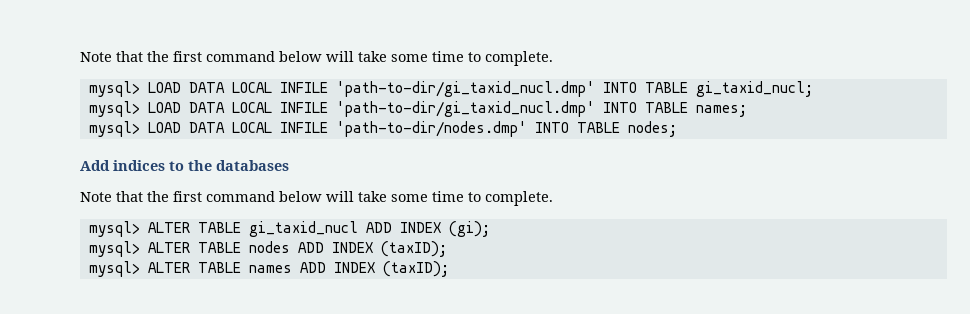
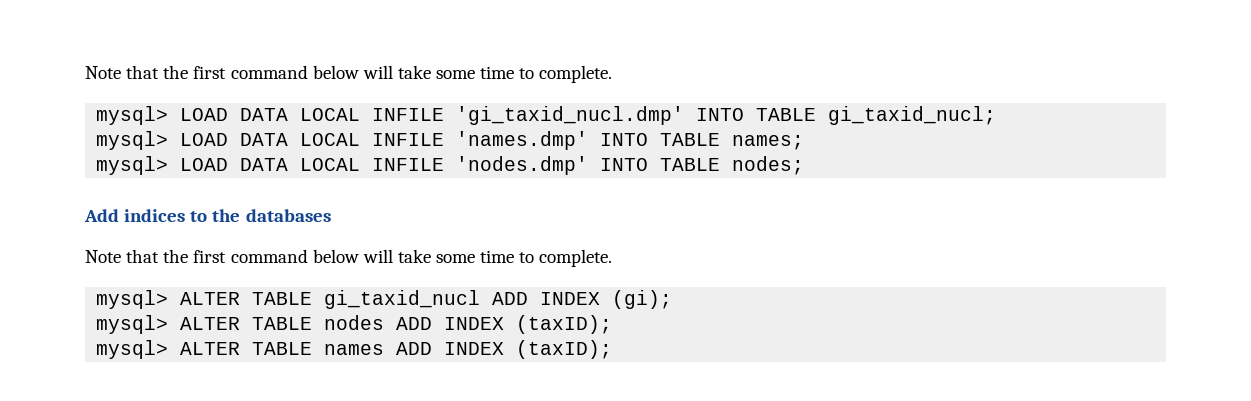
- mysql> LOAD DATA LOCAL INFILE 'path-to-dir/gi_taxid_nucl.dmp' INTO TABLE gi_taxid_nucl;
+ mysql> LOAD DATA LOCAL INFILE 'gi_taxid_nucl.dmp' INTO TABLE gi_taxid_nucl;
- mysql> LOAD DATA LOCAL INFILE 'path-to-dir/gi_taxid_nucl.dmp' INTO TABLE names;
+ mysql> LOAD DATA LOCAL INFILE 'names.dmp' INTO TABLE names;
- mysql> LOAD DATA LOCAL INFILE 'path-to-dir/nodes.dmp' INTO TABLE nodes;
+ mysql> LOAD DATA LOCAL INFILE 'nodes.dmp' INTO TABLE nodes;

